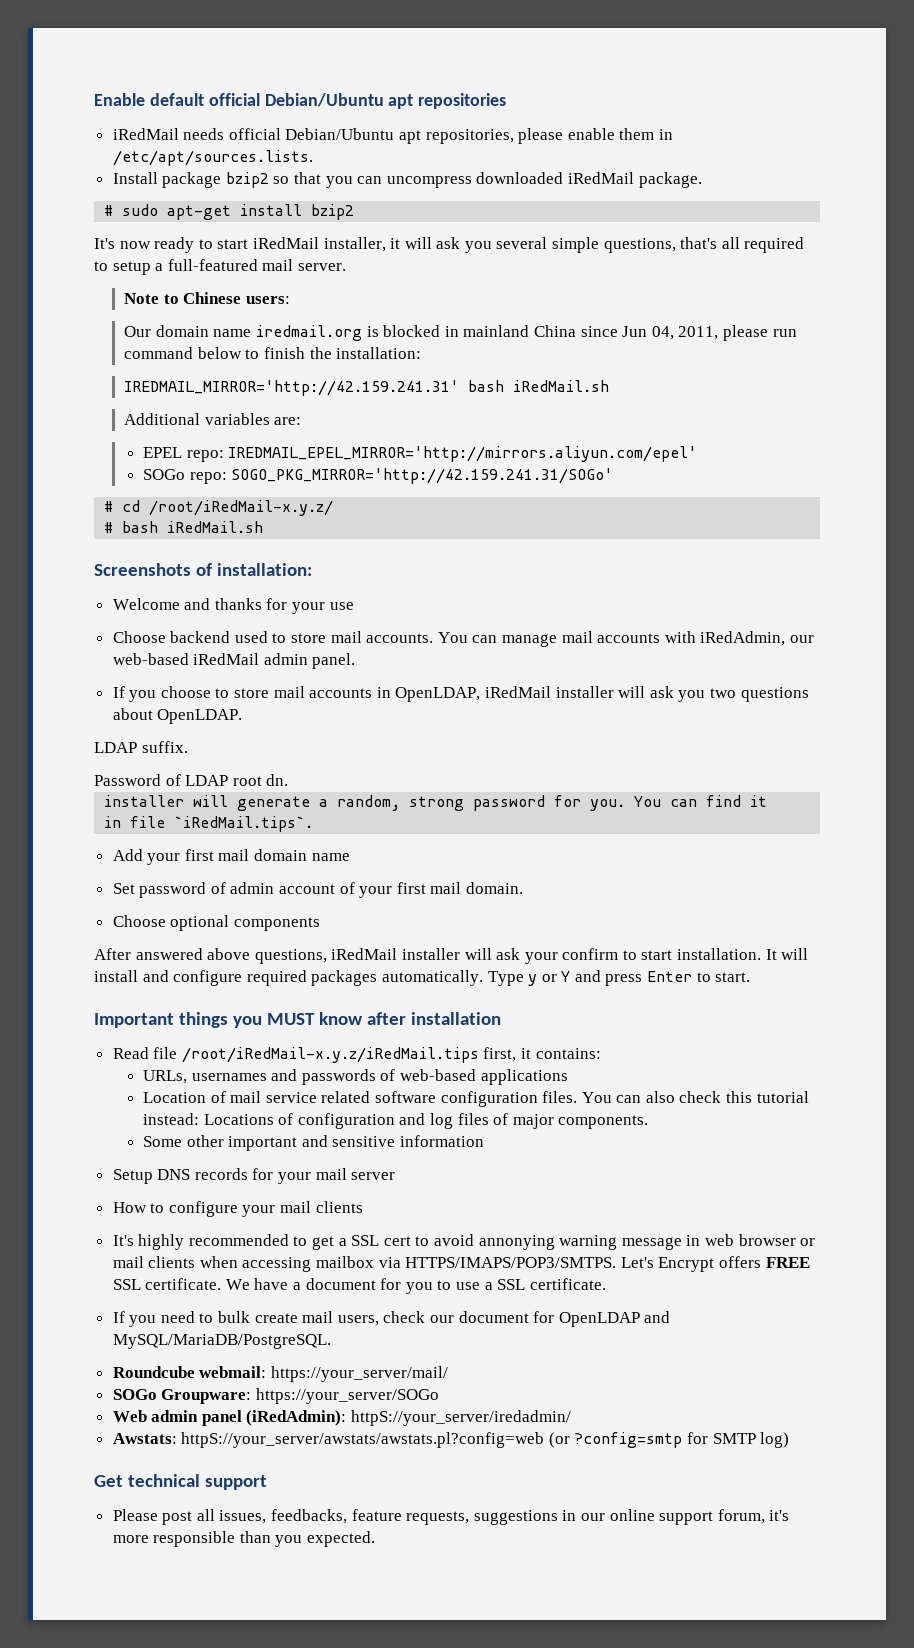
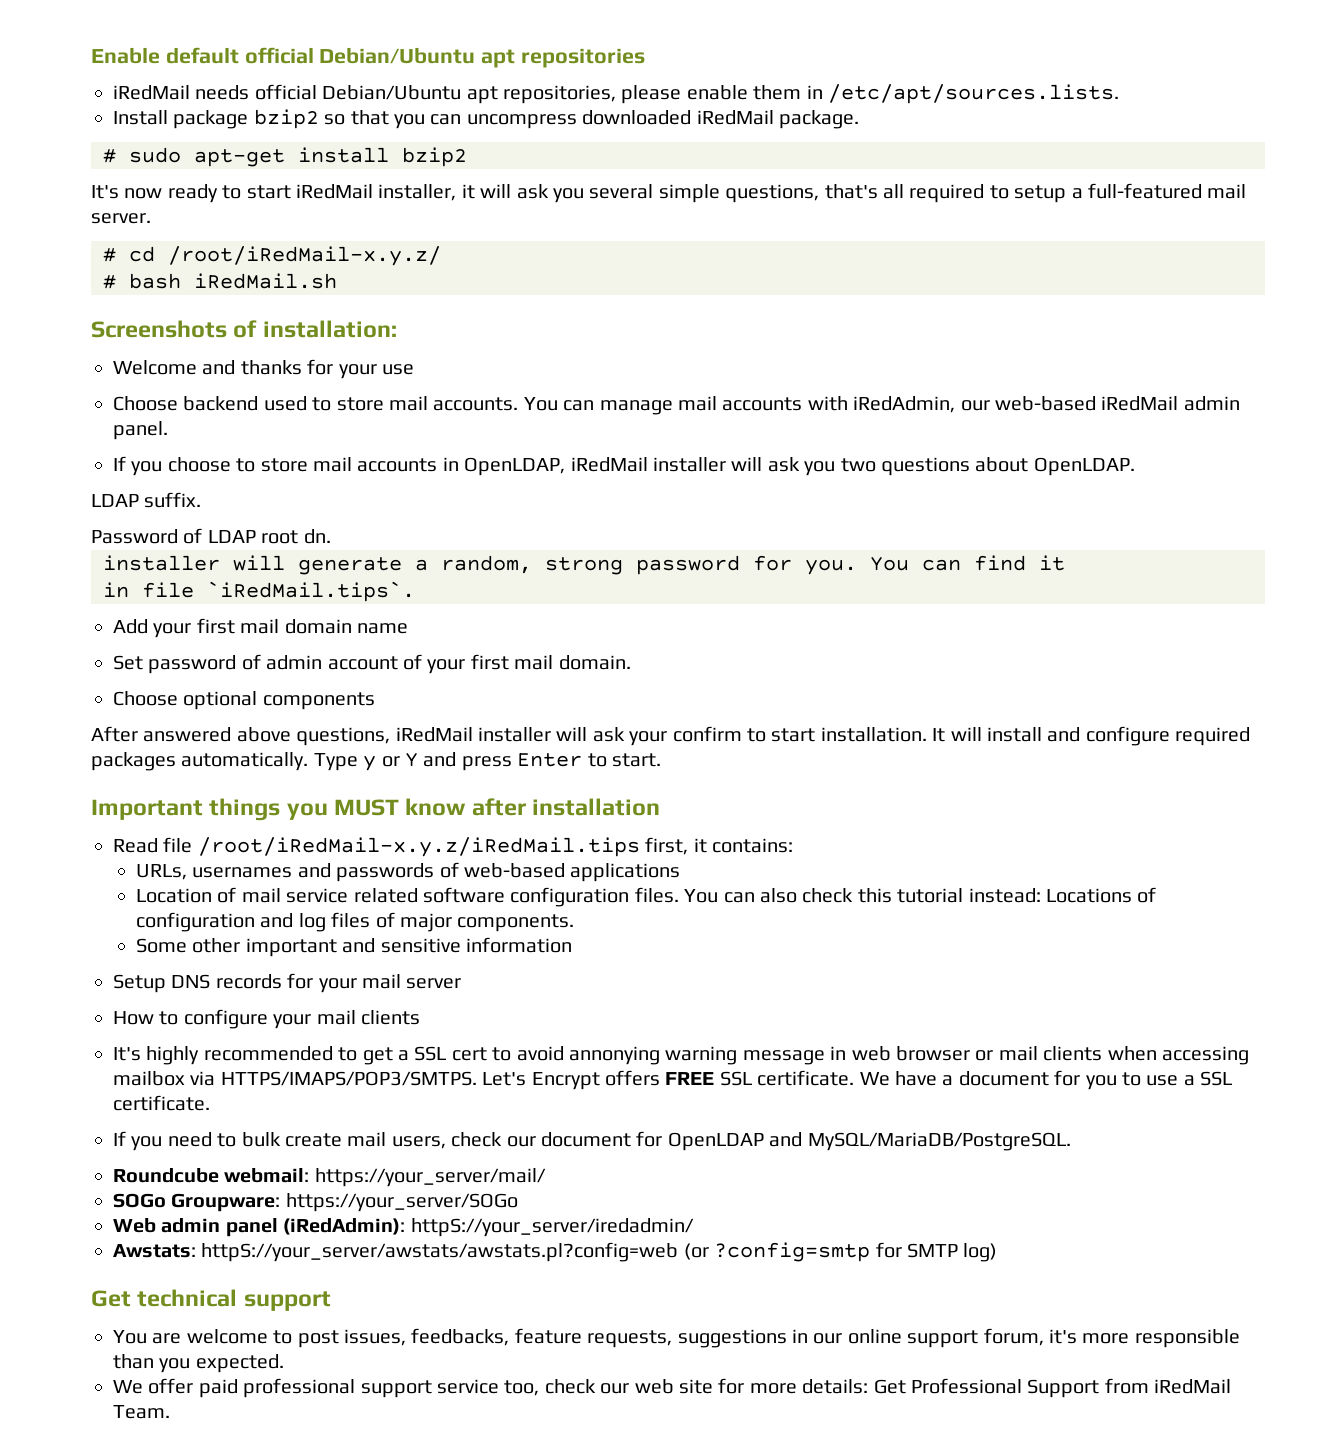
- Note to Chinese users:
- Our domain name iredmail.org is blocked in mainland China since Jun 04, 2011, please run command below to finish the installation:
- IREDMAIL_MIRROR='http://42.159.241.31' bash iRedMail.sh
- Additional variables are:
- EPEL repo: IREDMAIL_EPEL_MIRROR='http://mirrors.aliyun.com/epel'
- SOGo repo: SOGO_PKG_MIRROR='http://42.159.241.31/SOGo'
- Please post all issues, feedbacks, feature requests, suggestions in our online support forum, it's more responsible than you expected.
+ You are welcome to post issues, feedbacks, feature requests, suggestions in our online support forum, it's more responsible than you expected.
+ We offer paid professional support service too, check our web site for more details: Get Professional Support from iRedMail Team.

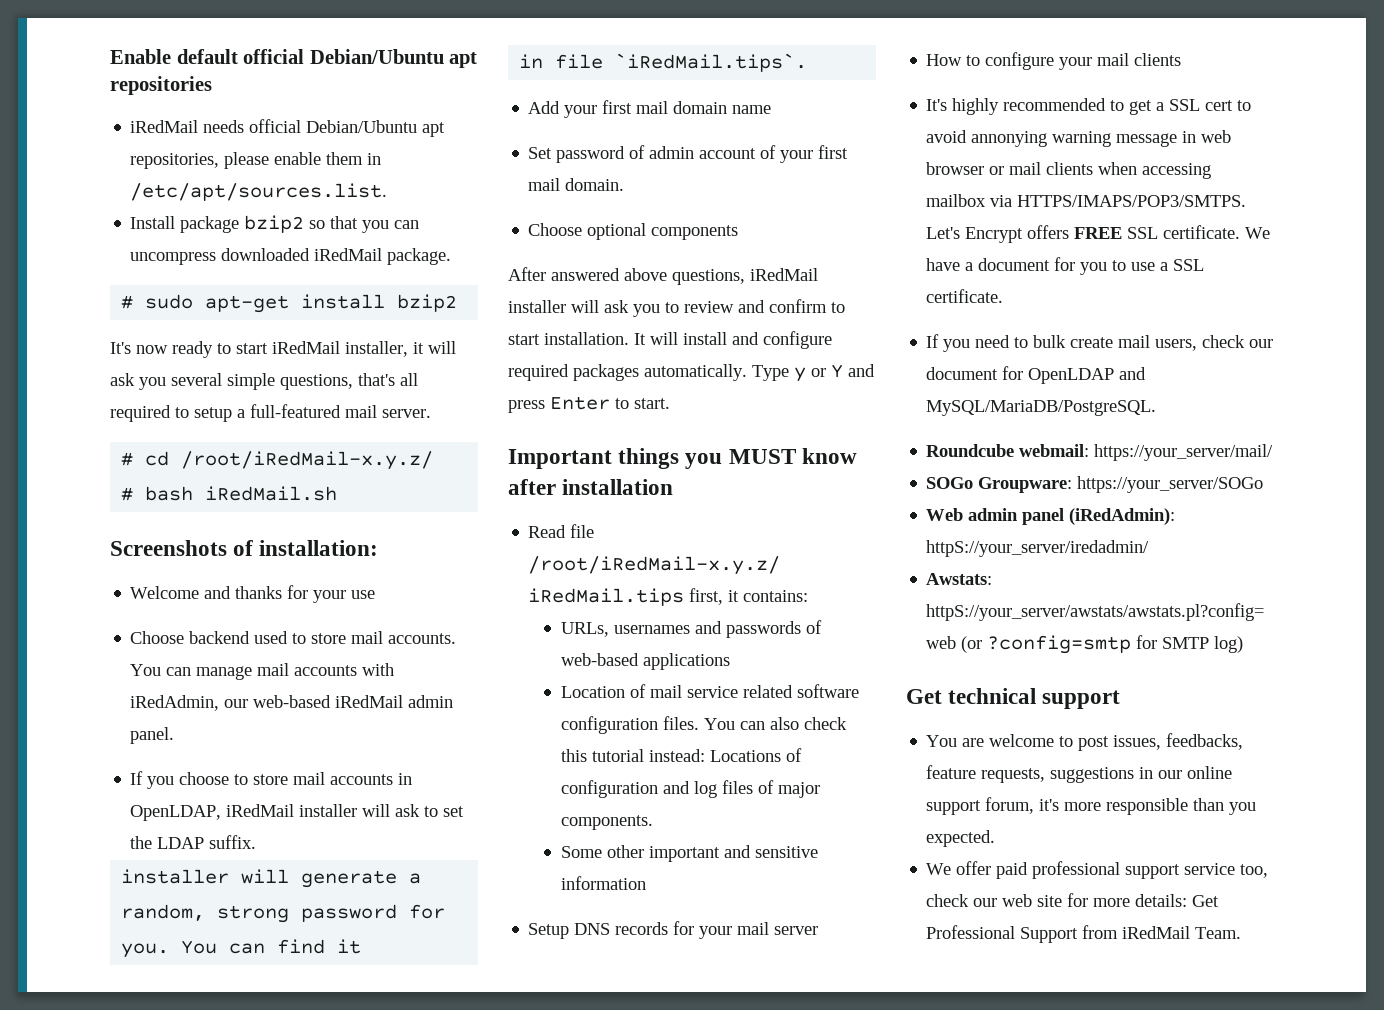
- iRedMail needs official Debian/Ubuntu apt repositories, please enable them in /etc/apt/sources.lists.
+ iRedMail needs official Debian/Ubuntu apt repositories, please enable them in /etc/apt/sources.list.
- If you choose to store mail accounts in OpenLDAP, iRedMail installer will ask you two questions about OpenLDAP.
- LDAP suffix.
- Password of LDAP root dn.
+ If you choose to store mail accounts in OpenLDAP, iRedMail installer will ask to set the LDAP suffix.
- After answered above questions, iRedMail installer will ask your confirm to start installation.
+ After answered above questions, iRedMail installer will ask you to review and confirm to start installation.

